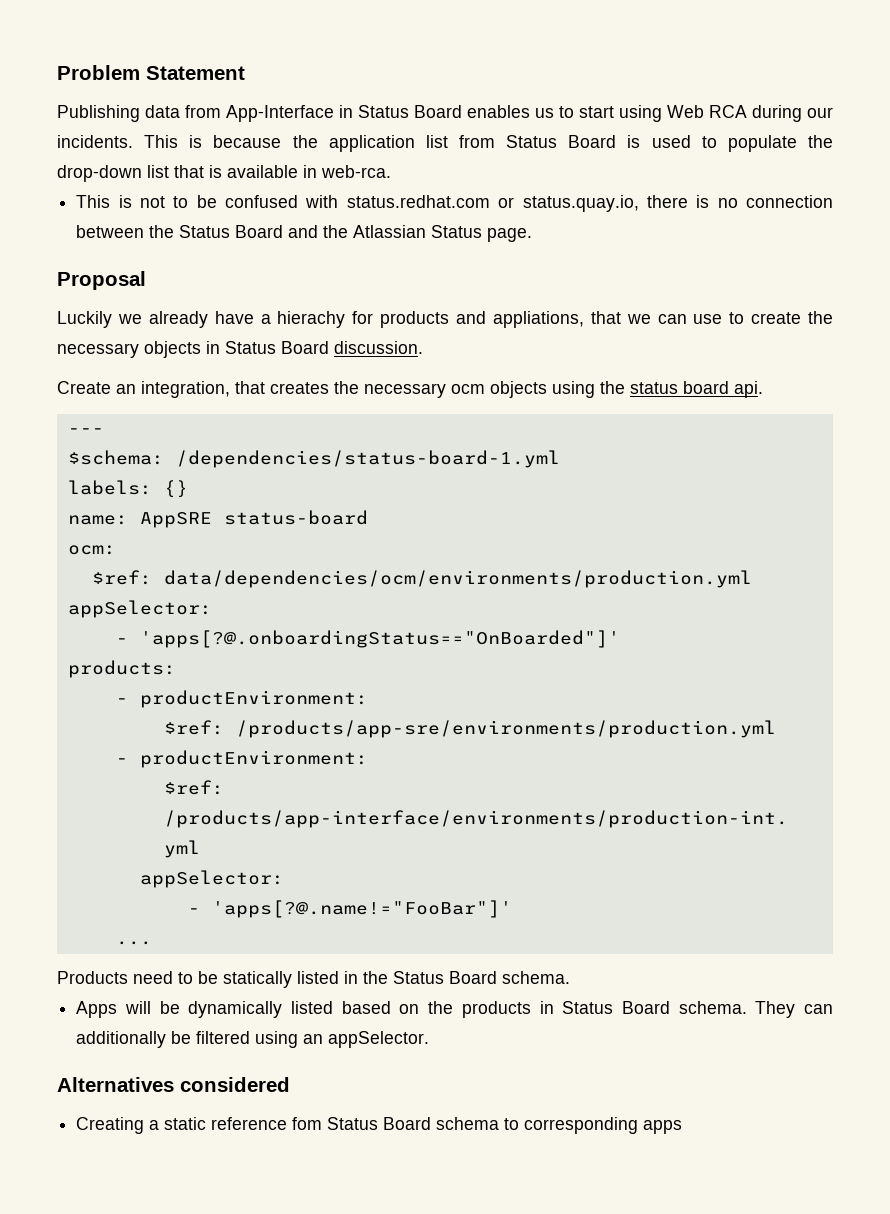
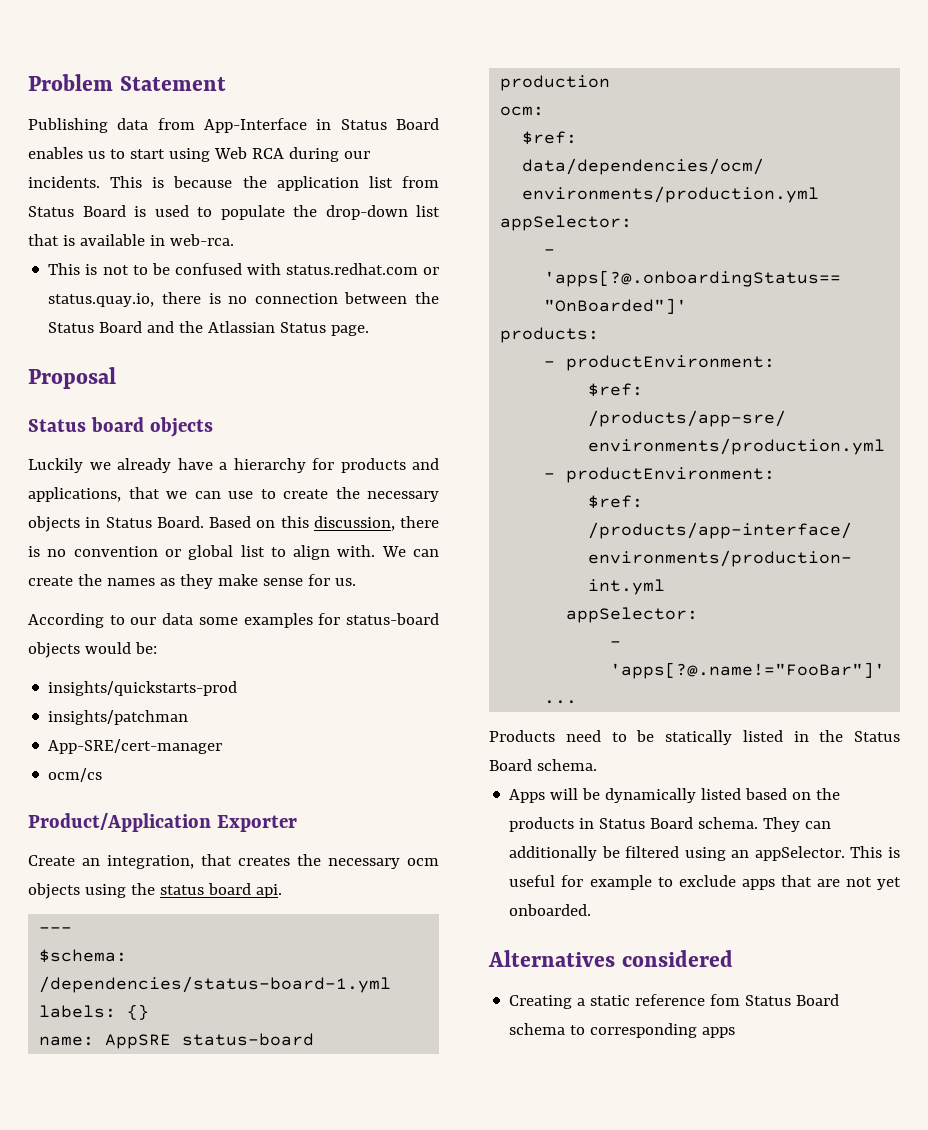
+ Status board objects
- Luckily we already have a hierachy for products and appliations, that we can use to create the necessary objects in Status Board discussion.
+ Luckily we already have a hierarchy for products and applications, that we can use to create the necessary objects in Status Board. Based on this discussion, there is no convention or global list to align with. We can create the names as they make sense for us.
+ According to our data some examples for status-board objects would be:
+ insights/quickstarts-prod
+ insights/patchman
+ App-SRE/cert-manager
+ ocm/cs
+ Product/Application Exporter
- name: AppSRE status-board
+ name: AppSRE status-board production
+ This is useful for example to exclude apps that are not yet onboarded.

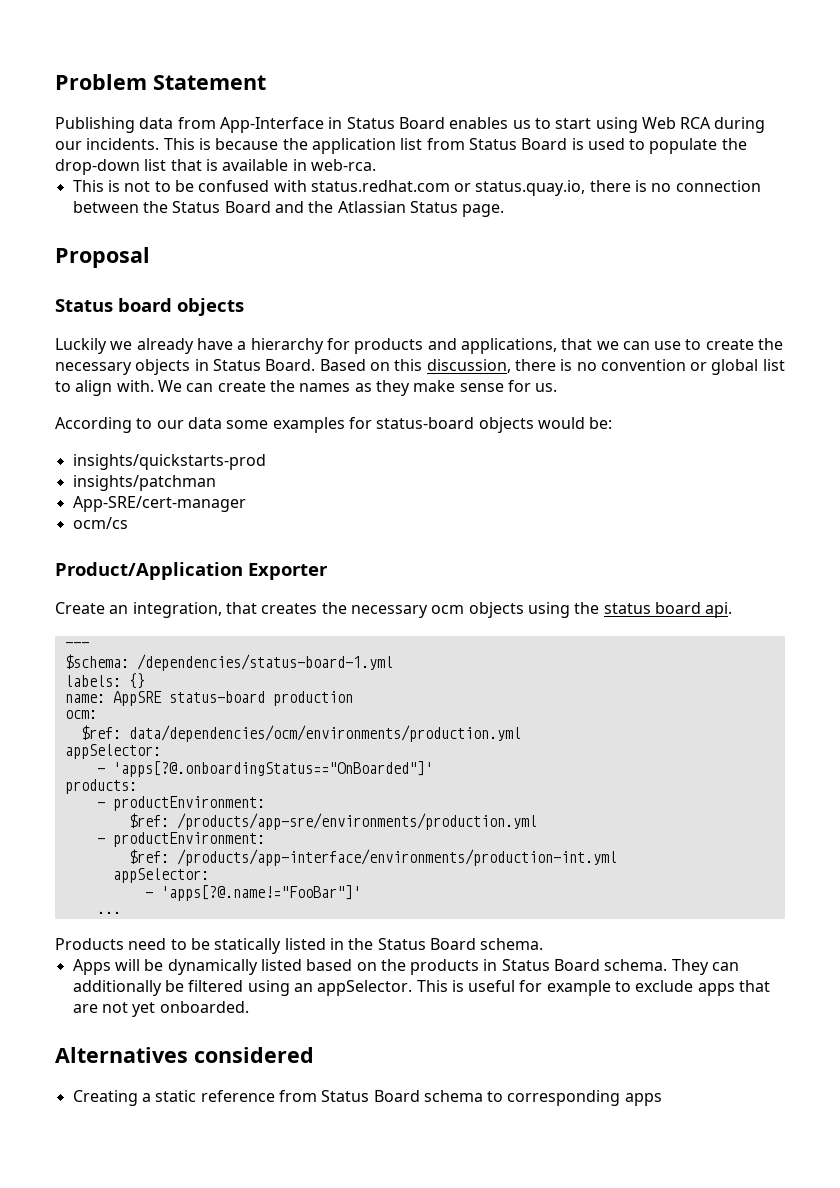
- Creating a static reference fom Status Board schema to corresponding apps
+ Creating a static reference from Status Board schema to corresponding apps

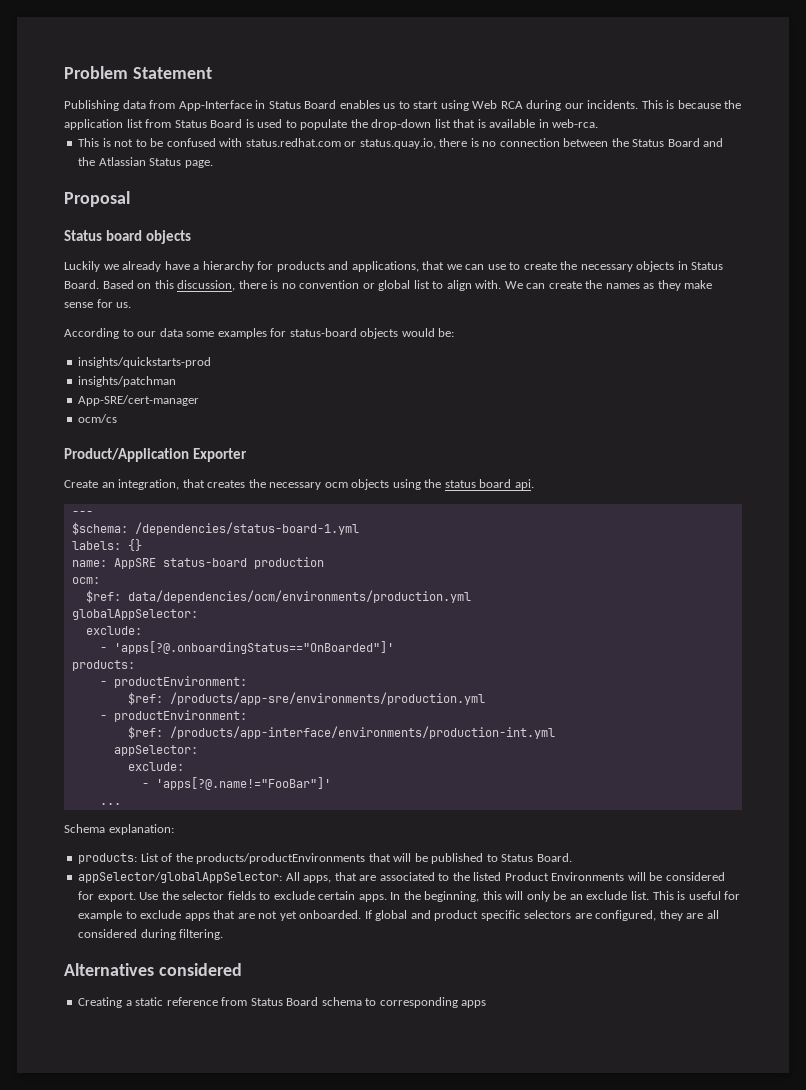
  $ref: data/dependencies/ocm/environments/production.yml
- appSelector:
+ globalAppSelector:
+ exclude:
  $ref: /products/app-interface/environments/production-int.yml
  appSelector:
+ exclude:
- Products need to be statically listed in the Status Board schema.
- Apps will be dynamically listed based on the products in Status Board schema. They can additionally be filtered using an appSelector.
+ Schema explanation:
+ products: List of the products/productEnvironments that will be published to Status Board.
+ appSelector/globalAppSelector: All apps, that are associated to the listed Product Environments will be considered for export. Use the selector fields to exclude certain apps. In the beginning, this will only be an exclude list.
+ If global and product specific selectors are configured, they are all considered during filtering.

